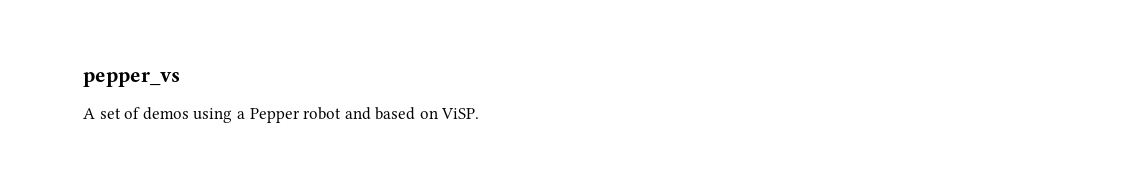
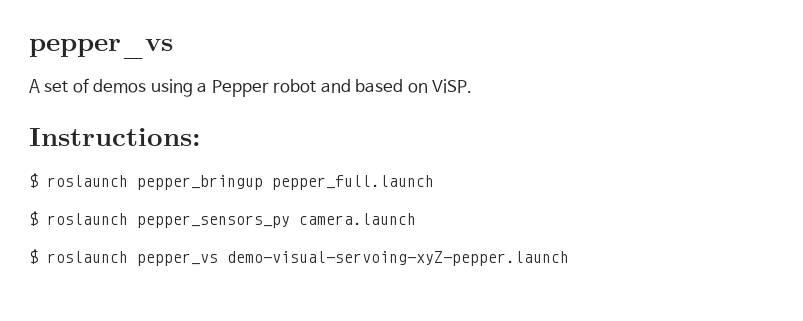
+ Instructions:
+ $ roslaunch pepper_bringup pepper_full.launch
+ $ roslaunch pepper_sensors_py camera.launch
+ $ roslaunch pepper_vs demo-visual-servoing-xyZ-pepper.launch

